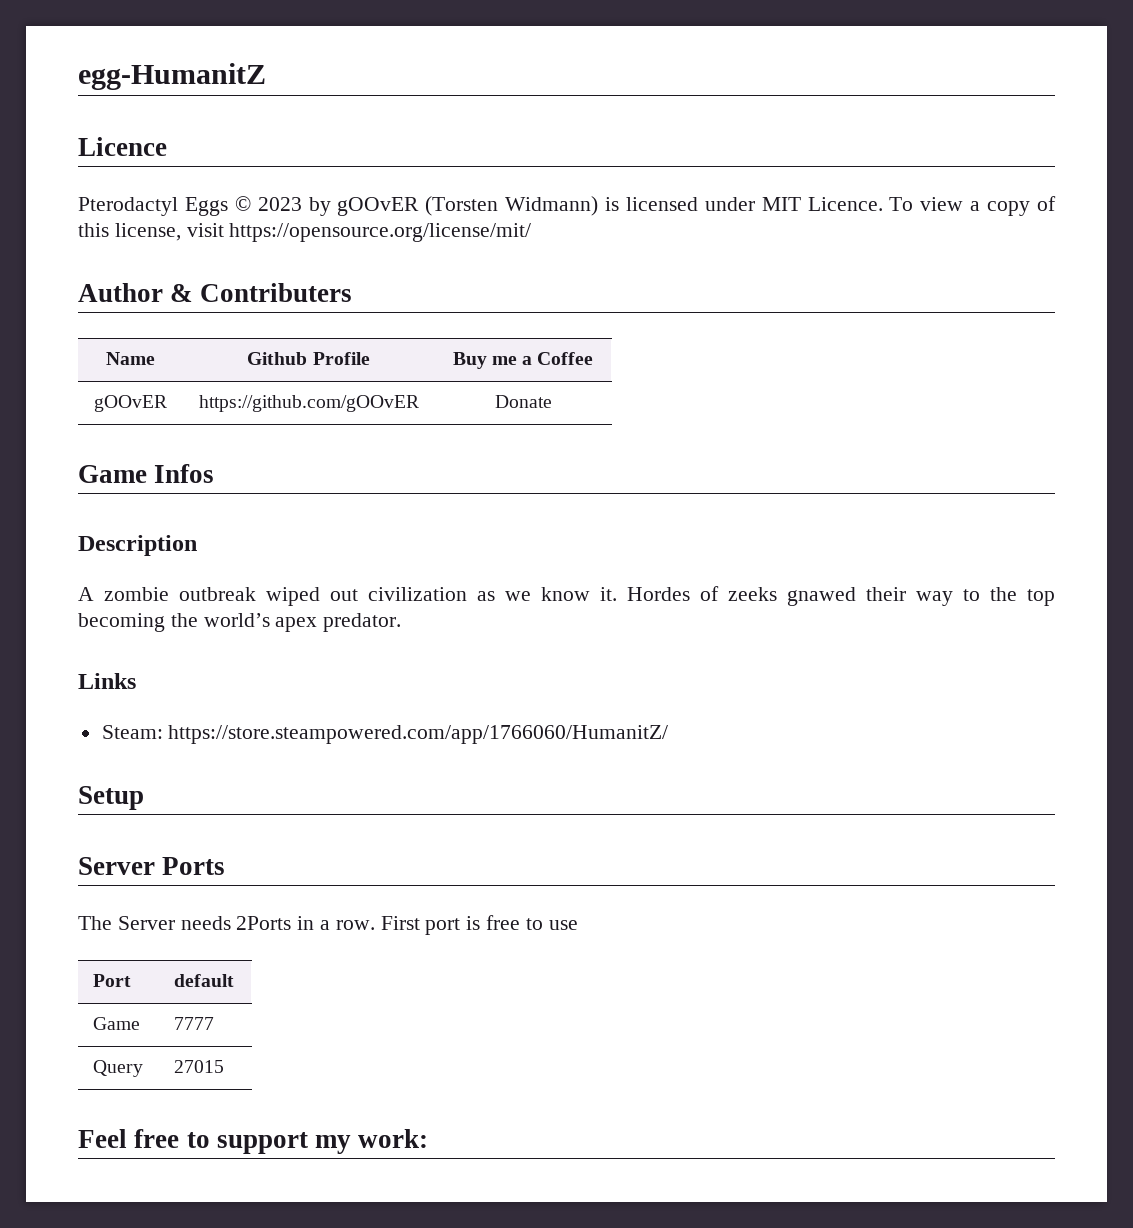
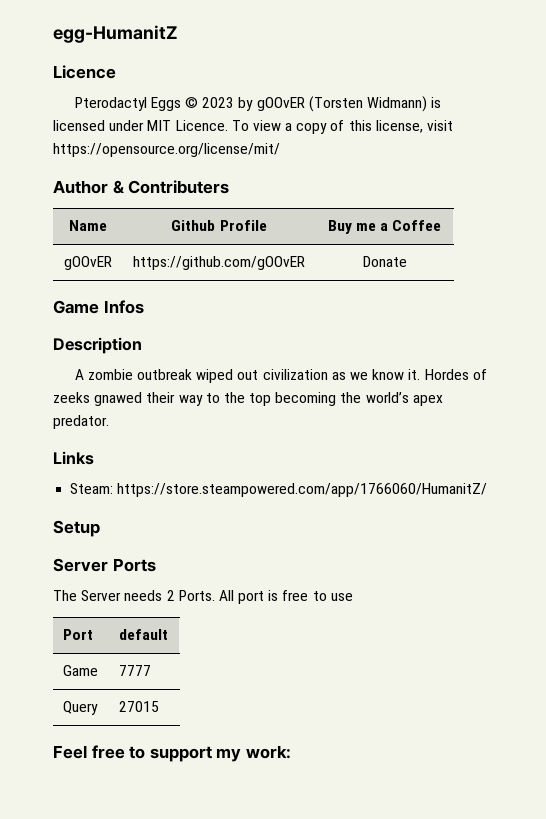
- The Server needs 2Ports in a row. First port is free to use
+ The Server needs 2 Ports. All port is free to use

